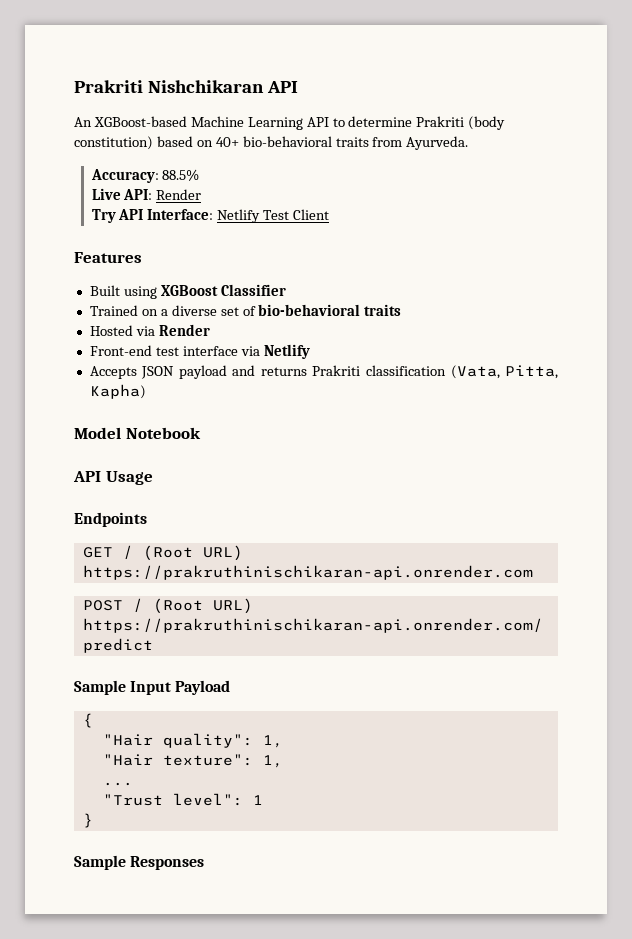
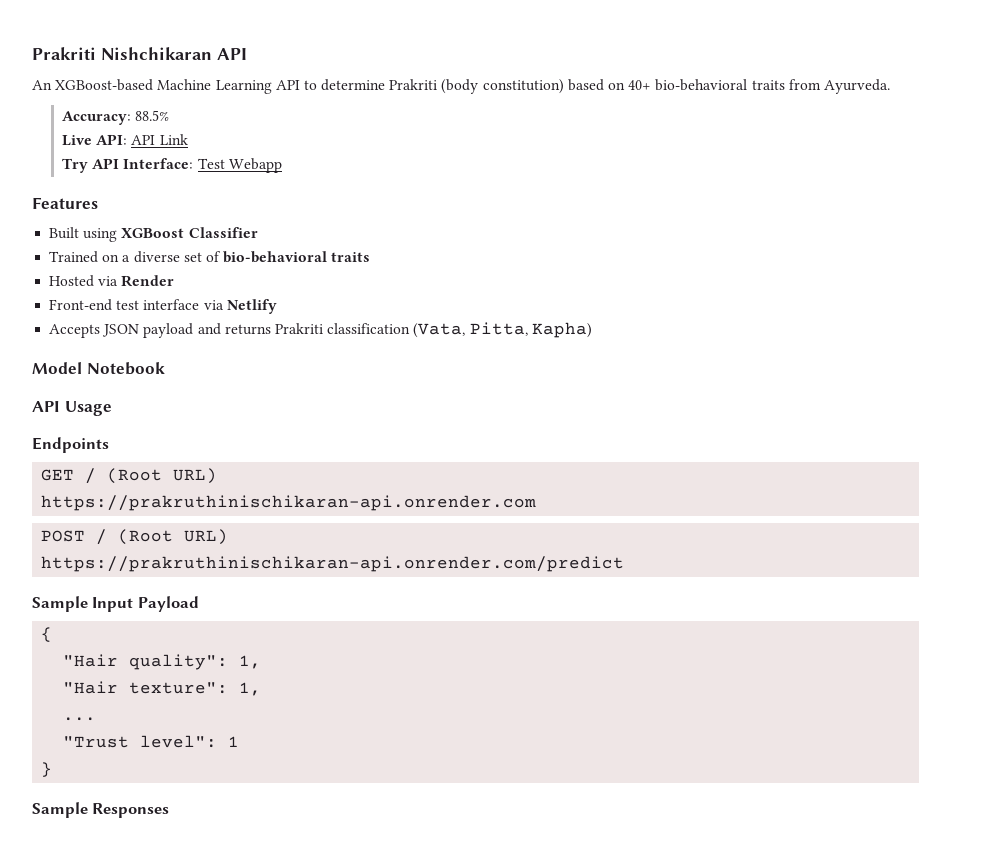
- Live API: Render
+ Live API: API Link
- Try API Interface: Netlify Test Client
+ Try API Interface: Test Webapp

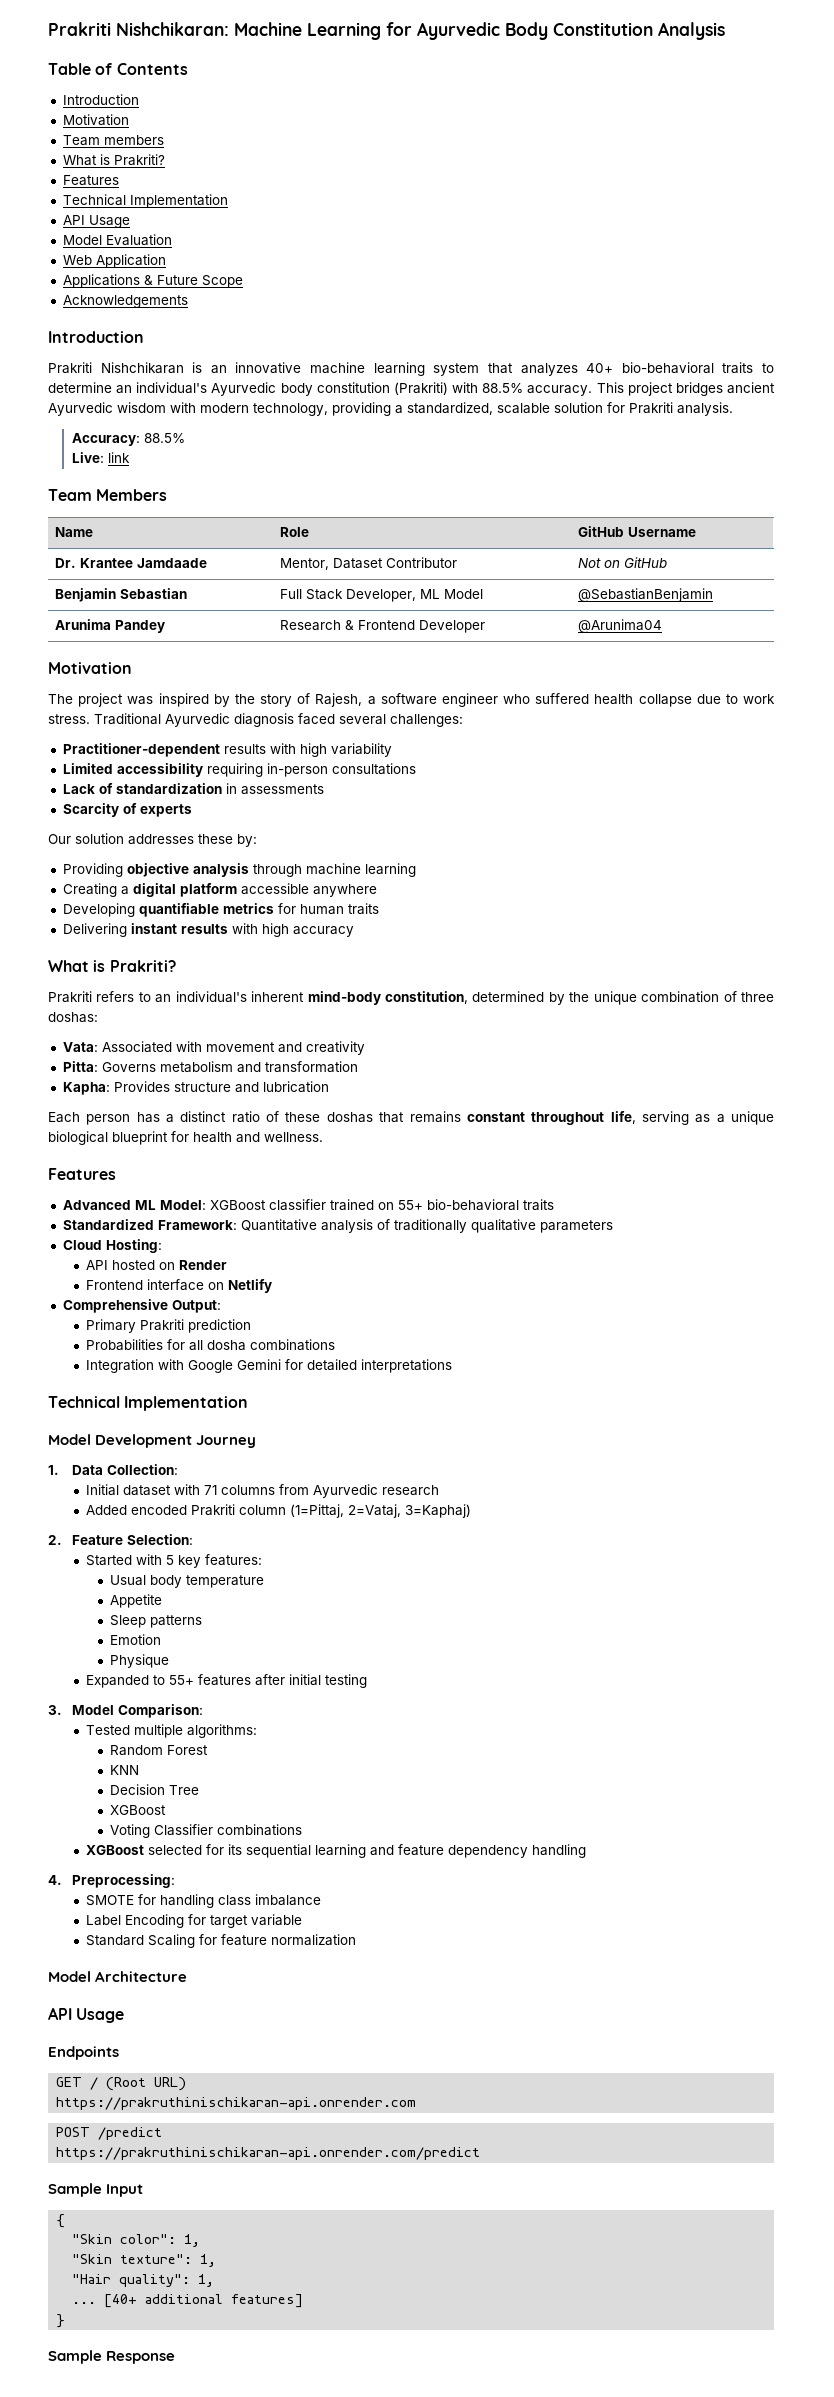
- Prakriti Nishchikaran API
- An XGBoost-based Machine Learning API to determine Prakriti (body constitution) based on 40+ bio-behavioral traits from Ayurveda.
+ Prakriti Nishchikaran: Machine Learning for Ayurvedic Body Constitution Analysis
+ Table of Contents
+ Introduction
+ Motivation
+ Team members
+ What is Prakriti?
+ Features
+ Technical Implementation
+ API Usage
+ Model Evaluation
+ Web Application
+ Applications & Future Scope
+ Acknowledgements
+ Introduction
+ Prakriti Nishchikaran is an innovative machine learning system that analyzes 40+ bio-behavioral traits to determine an individual's Ayurvedic body constitution (Prakriti) with 88.5% accuracy. This project bridges ancient Ayurvedic wisdom with modern technology, providing a standardized, scalable solution for Prakriti analysis.
  Accuracy: 88.5%
- Live API: API Link
- Try API Interface: Test Webapp
+ Live: link
+ Team Members
+ Name | Role | GitHub Username
+ Dr. Krantee Jamdaade | Mentor, Dataset Contributor | Not on GitHub
+ Benjamin Sebastian | Full Stack Developer, ML Model | @SebastianBenjamin
+ Arunima Pandey | Research & Frontend Developer | @Arunima04
+ Motivation
+ The project was inspired by the story of Rajesh, a software engineer who suffered health collapse due to work stress. Traditional Ayurvedic diagnosis faced several challenges:
+ Practitioner-dependent results with high variability
+ Limited accessibility requiring in-person consultations
+ Lack of standardization in assessments
+ Scarcity of experts
+ Our solution addresses these by:
+ Providing objective analysis through machine learning
+ Creating a digital platform accessible anywhere
+ Developing quantifiable metrics for human traits
+ Delivering instant results with high accuracy
+ What is Prakriti?
+ Prakriti refers to an individual's inherent mind-body constitution, determined by the unique combination of three doshas:
+ Vata: Associated with movement and creativity
+ Pitta: Governs metabolism and transformation
+ Kapha: Provides structure and lubrication
+ Each person has a distinct ratio of these doshas that remains constant throughout life, serving as a unique biological blueprint for health and wellness.
  Features
- Built using XGBoost Classifier
- Trained on a diverse set of bio-behavioral traits
- Hosted via Render
- Front-end test interface via Netlify
- Accepts JSON payload and returns Prakriti classification (Vata, Pitta, Kapha)
- Model Notebook
+ Advanced ML Model: XGBoost classifier trained on 55+ bio-behavioral traits
+ Standardized Framework: Quantitative analysis of traditionally qualitative parameters
+ Cloud Hosting:
+ API hosted on Render
+ Frontend interface on Netlify
+ Comprehensive Output:
+ Primary Prakriti prediction
+ Probabilities for all dosha combinations
+ Integration with Google Gemini for detailed interpretations
+ Technical Implementation
+ Model Development Journey
+ 1. Data Collection:
+ Initial dataset with 71 columns from Ayurvedic research
+ Added encoded Prakriti column (1=Pittaj, 2=Vataj, 3=Kaphaj)
+ 2. Feature Selection:
+ Started with 5 key features:
+ Usual body temperature
+ Appetite
+ Sleep patterns
+ Emotion
+ Physique
+ Expanded to 55+ features after initial testing
+ 3. Model Comparison:
+ Tested multiple algorithms:
+ Random Forest
+ KNN
+ Decision Tree
+ XGBoost
+ Voting Classifier combinations
+ XGBoost selected for its sequential learning and feature dependency handling
+ 4. Preprocessing:
+ SMOTE for handling class imbalance
+ Label Encoding for target variable
+ Standard Scaling for feature normalization
+ Model Architecture
- POST / (Root URL)
+ POST /predict
- Sample Input Payload
+ Sample Input
+ "Skin color": 1,
+ "Skin texture": 1,
  "Hair quality": 1,
- "Hair texture": 1,
- ...
- "Trust level": 1
+ ... [40+ additional features]
- Sample Responses
+ Sample Response

